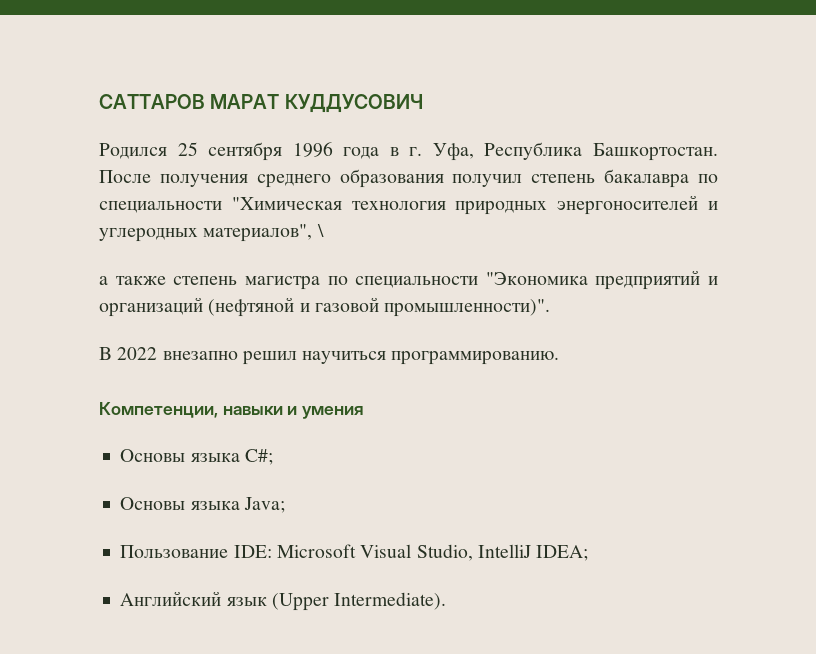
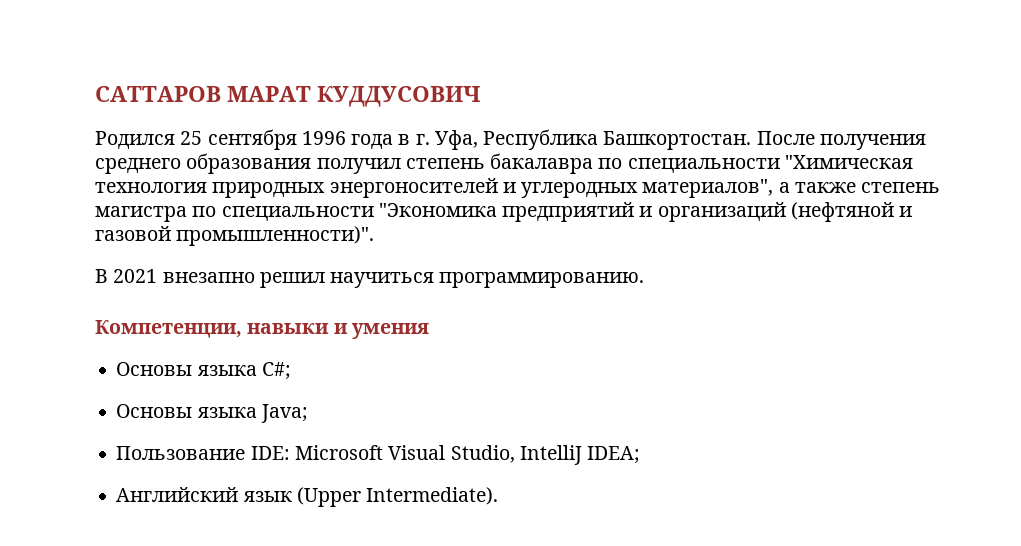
- После получения среднего образования получил степень бакалавра по специальности "Химическая технология природных энергоносителей и углеродных материалов", \
- а также степень магистра по специальности "Экономика предприятий и организаций (нефтяной и газовой промышленности)".
+ После получения среднего образования получил степень бакалавра по специальности "Химическая технология природных энергоносителей и углеродных материалов", а также степень магистра по специальности "Экономика предприятий и организаций (нефтяной и газовой промышленности)".
- В 2022 внезапно решил научиться программированию.
+ В 2021 внезапно решил научиться программированию.

